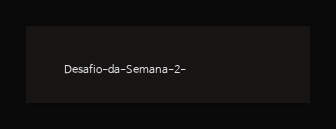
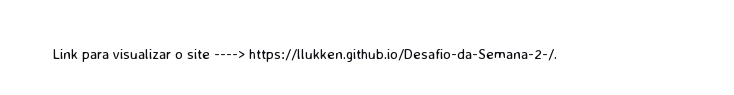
- Desafio-da-Semana-2-
+ Link para visualizar o site ----> https://llukken.github.io/Desafio-da-Semana-2-/.

